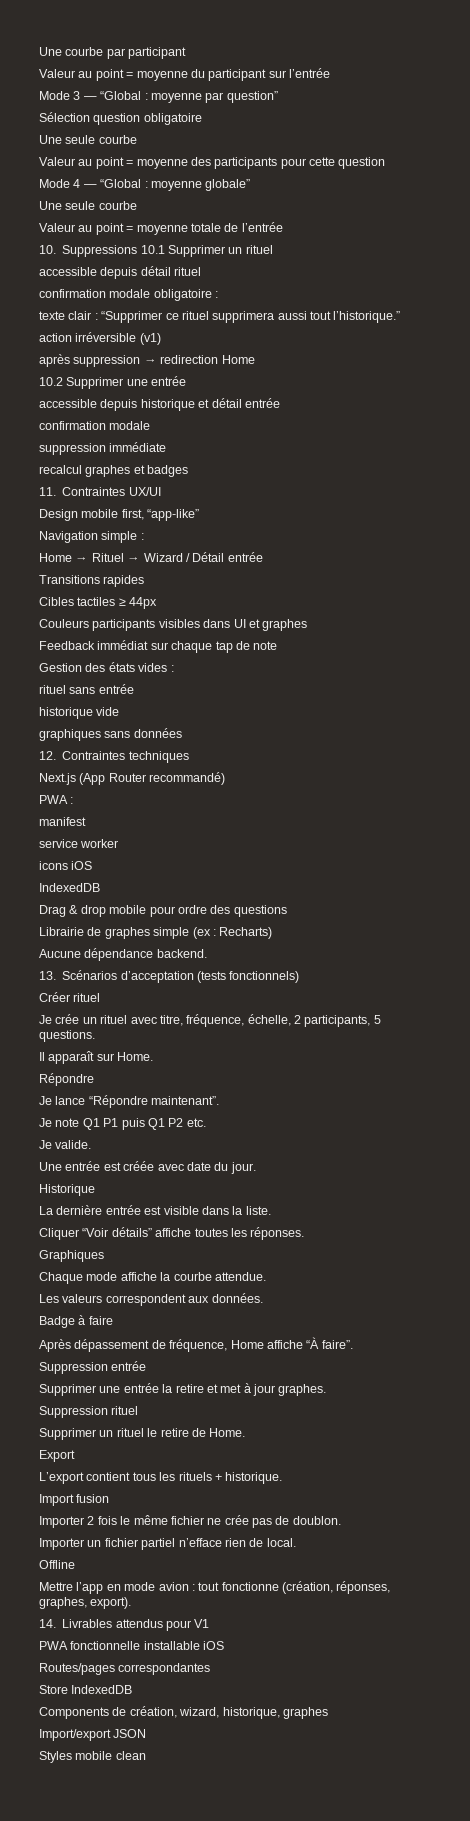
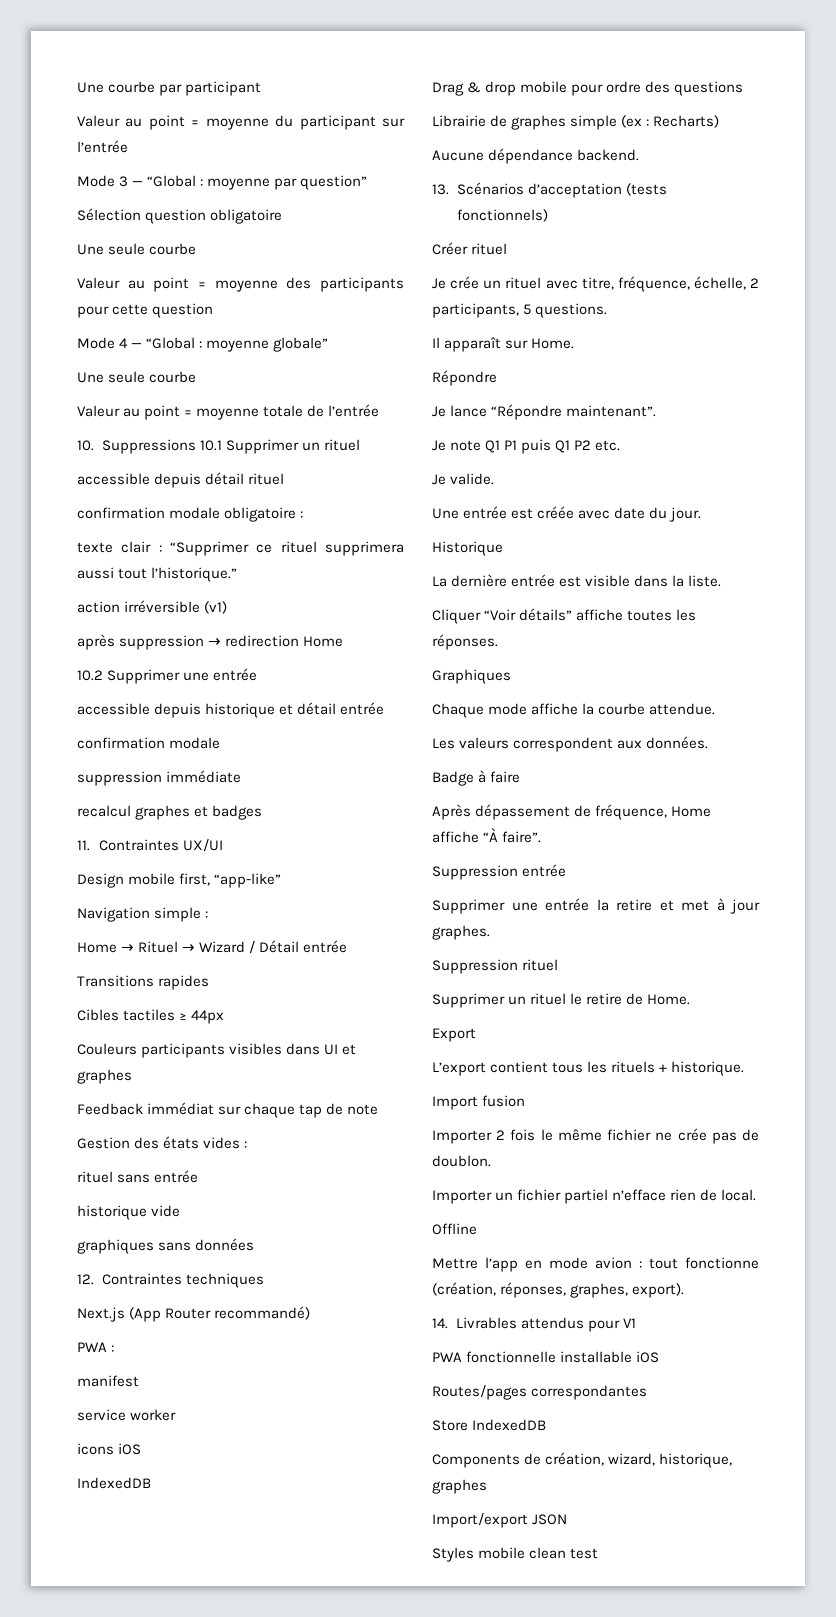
- Styles mobile clean
+ Styles mobile clean test

